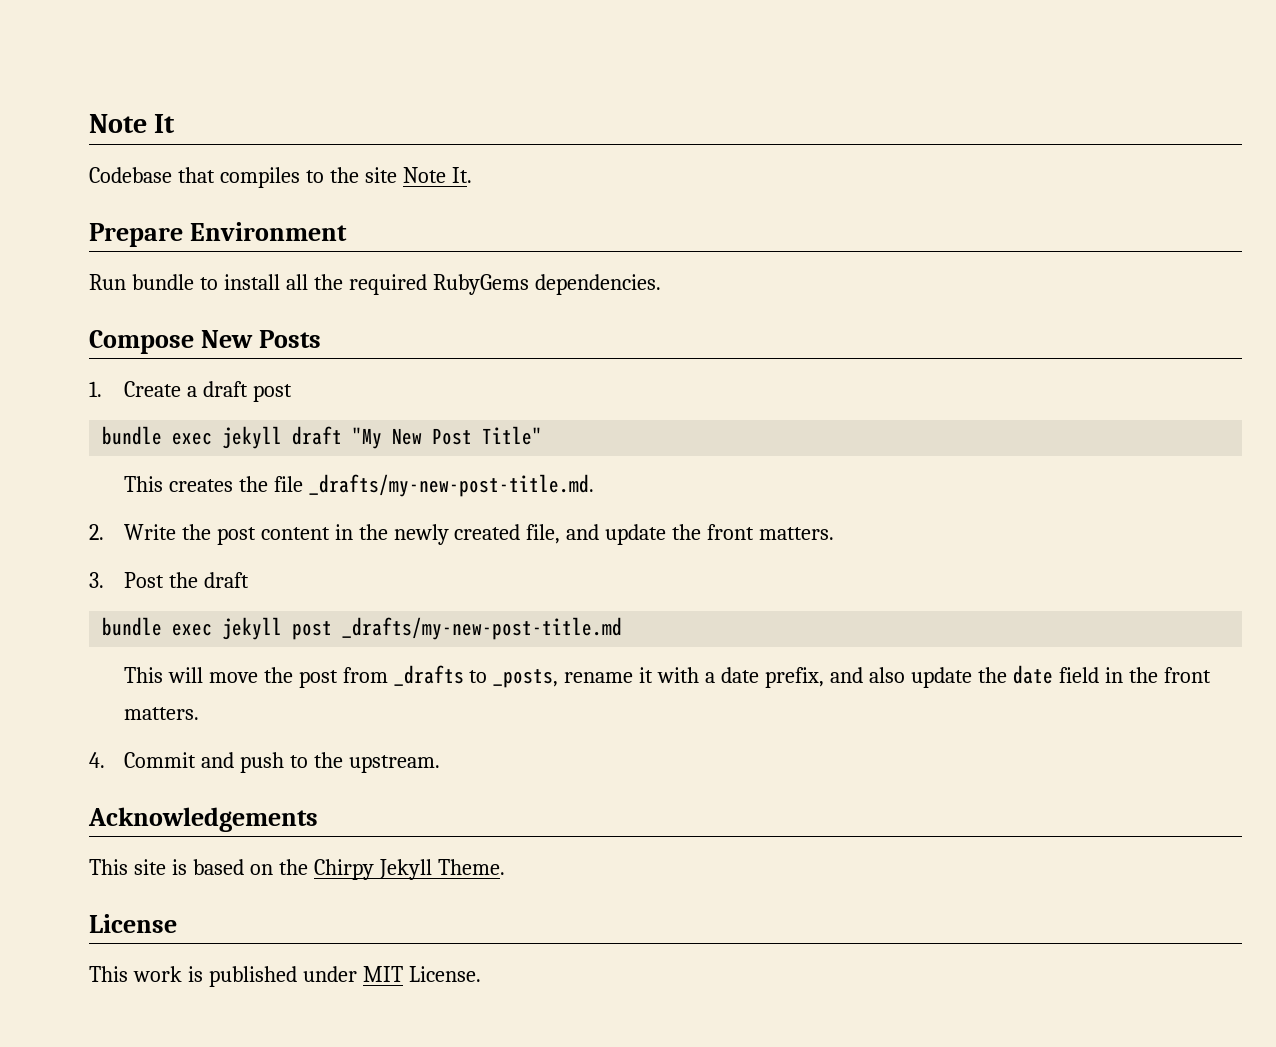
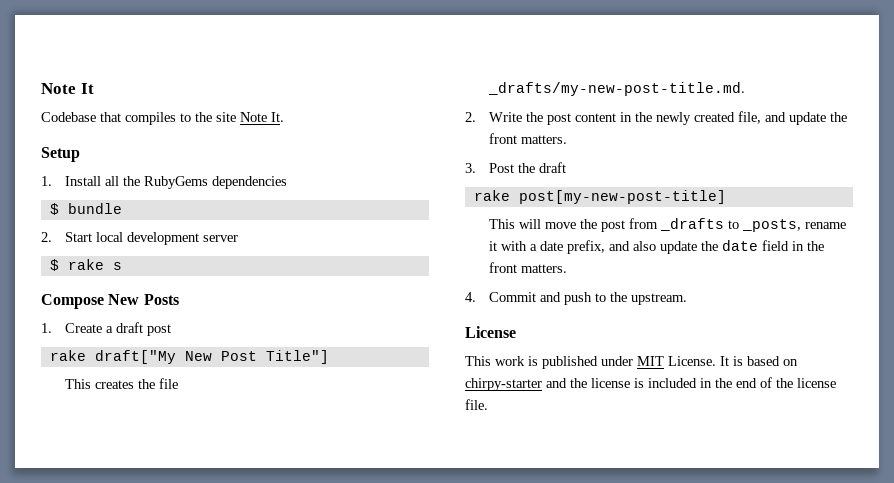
- Prepare Environment
- Run bundle to install all the required RubyGems dependencies.
+ Setup
+ 1. Install all the RubyGems dependencies
+ $ bundle
+ 2. Start local development server
+ $ rake s
- bundle exec jekyll draft "My New Post Title"
+ rake draft["My New Post Title"]
- bundle exec jekyll post _drafts/my-new-post-title.md
+ rake post[my-new-post-title]
- Acknowledgements
- This site is based on the Chirpy Jekyll Theme.
+ It is based on chirpy-starter and the license is included in the end of the license file.

